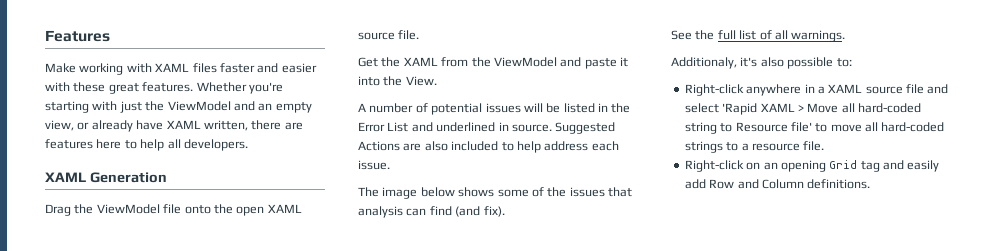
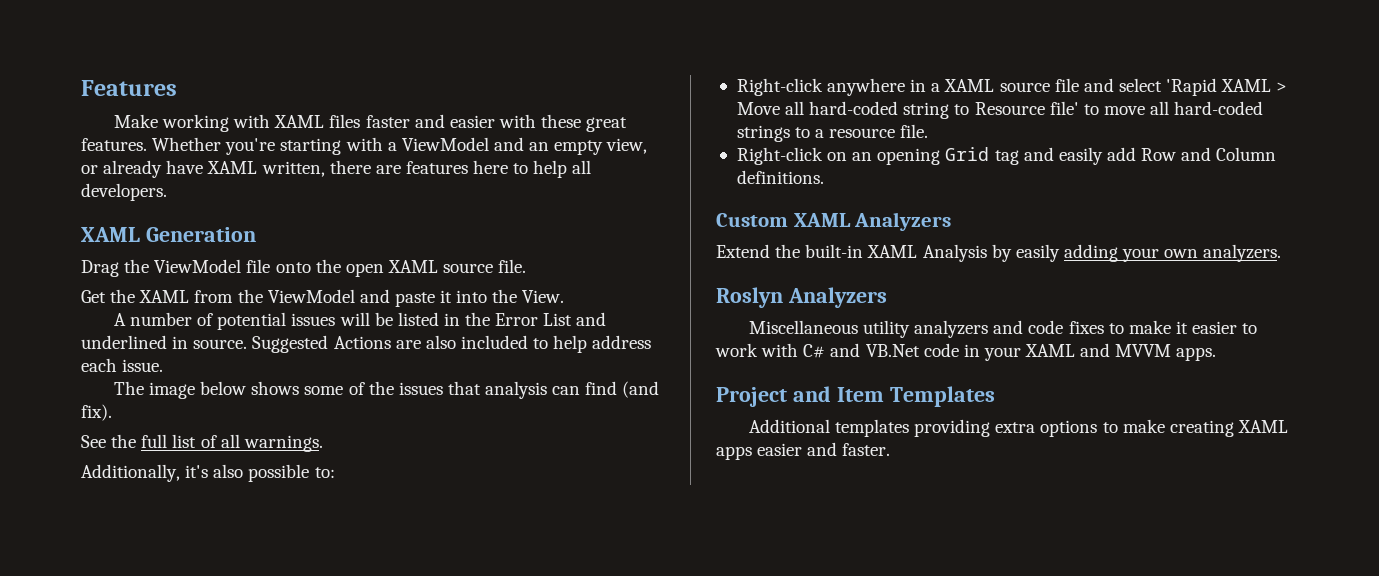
- Whether you're starting with just the ViewModel and an empty view, or already have XAML written, there are features here to help all developers.
+ Whether you're starting with a ViewModel and an empty view, or already have XAML written, there are features here to help all developers.
- Additionaly, it's also possible to:
+ Additionally, it's also possible to:
+ Custom XAML Analyzers
+ Extend the built-in XAML Analysis by easily adding your own analyzers.
+ Roslyn Analyzers
+ Miscellaneous utility analyzers and code fixes to make it easier to work with C# and VB.Net code in your XAML and MVVM apps.
+ Project and Item Templates
+ Additional templates providing extra options to make creating XAML apps easier and faster.

